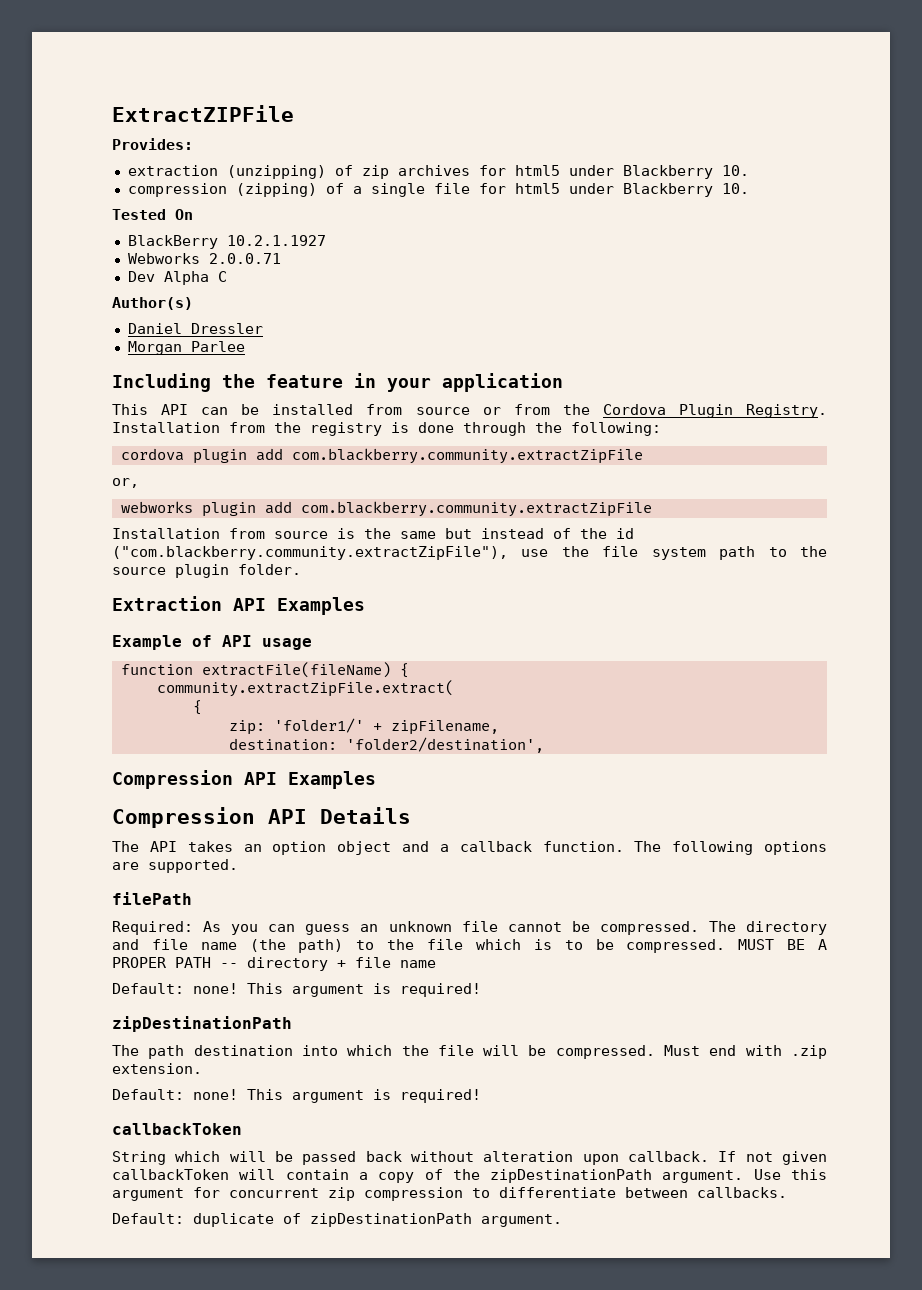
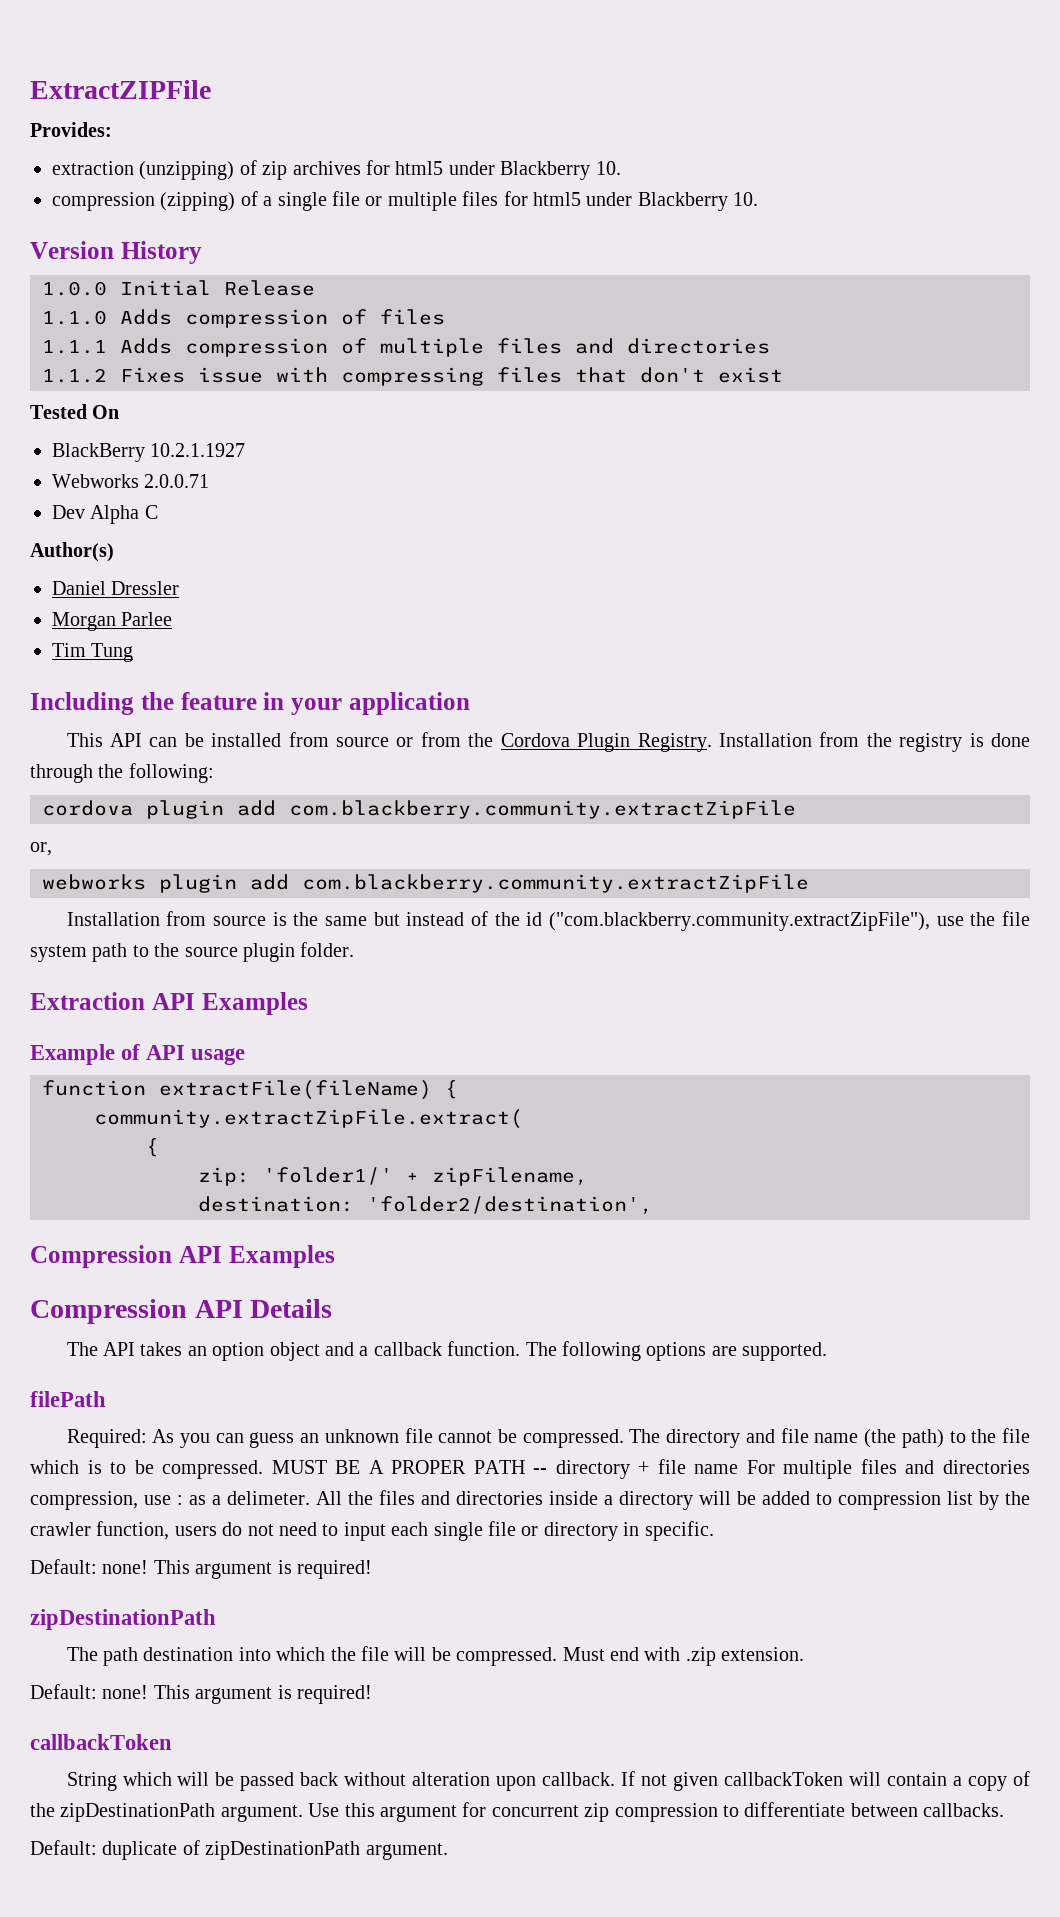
- compression (zipping) of a single file for html5 under Blackberry 10.
+ compression (zipping) of a single file or multiple files for html5 under Blackberry 10.
+ Version History
+ 1.0.0 Initial Release
+ 1.1.0 Adds compression of files
+ 1.1.1 Adds compression of multiple files and directories
+ 1.1.2 Fixes issue with compressing files that don't exist
+ Tim Tung
- MUST BE A PROPER PATH -- directory + file name
+ MUST BE A PROPER PATH -- directory + file name For multiple files and directories compression, use : as a delimeter. All the files and directories inside a directory will be added to compression list by the crawler function, users do not need to input each single file or directory in specific.

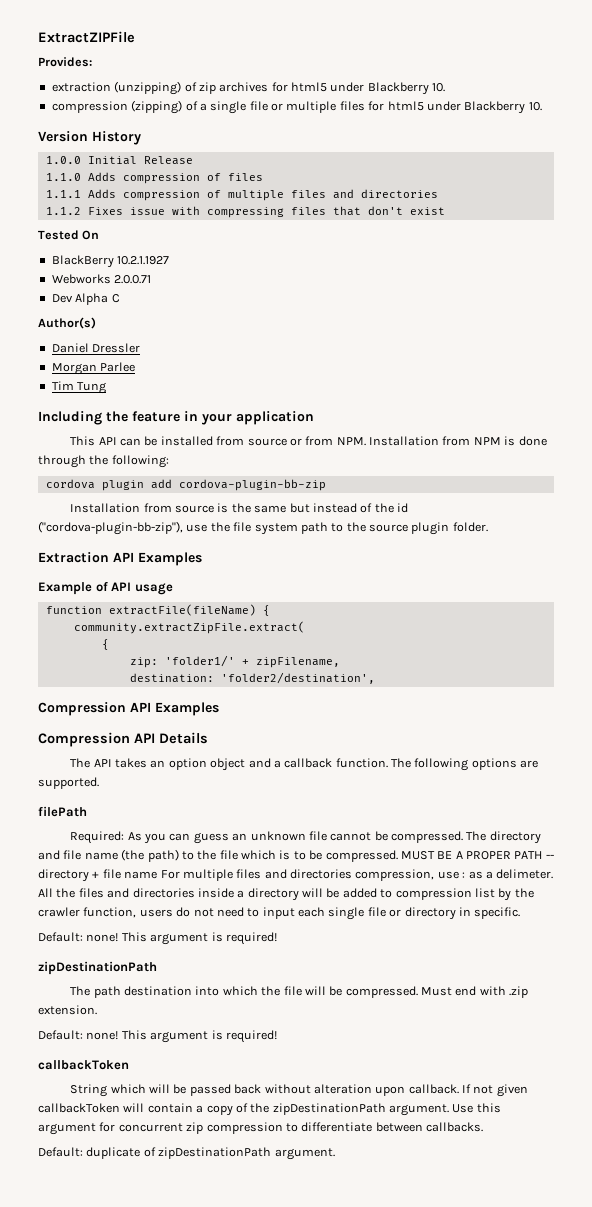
- This API can be installed from source or from the Cordova Plugin Registry. Installation from the registry is done through the following:
+ This API can be installed from source or from NPM. Installation from NPM is done through the following:
- cordova plugin add com.blackberry.community.extractZipFile
- or,
- webworks plugin add com.blackberry.community.extractZipFile
+ cordova plugin add cordova-plugin-bb-zip
- Installation from source is the same but instead of the id ("com.blackberry.community.extractZipFile"), use the file system path to the source plugin folder.
+ Installation from source is the same but instead of the id ("cordova-plugin-bb-zip"), use the file system path to the source plugin folder.

